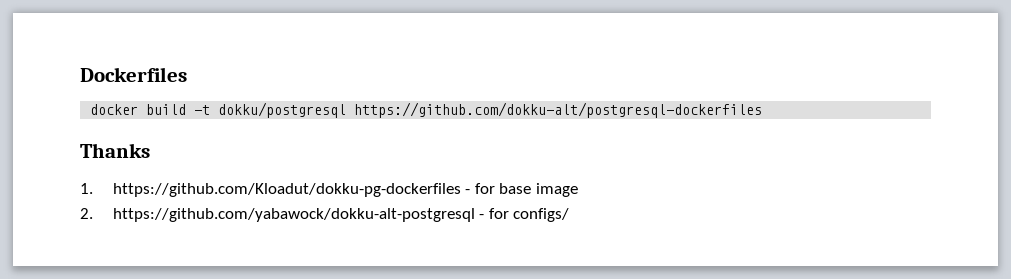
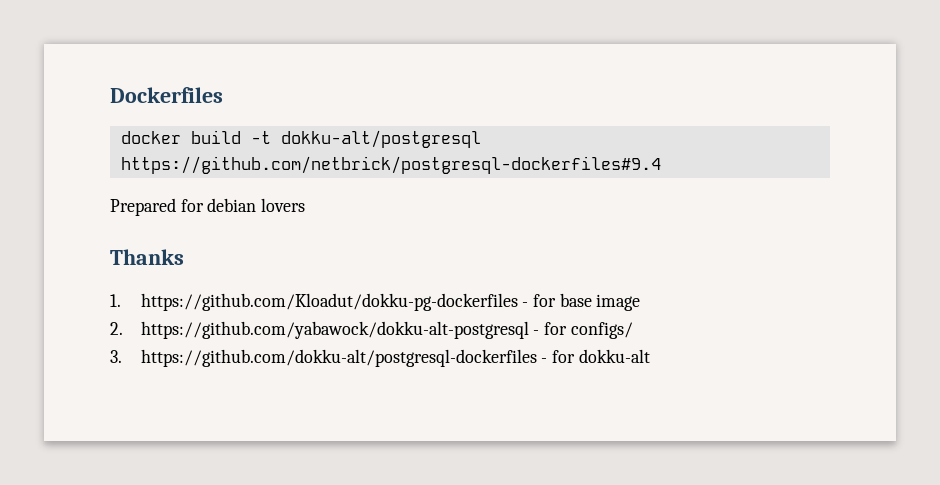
- docker build -t dokku/postgresql https://github.com/dokku-alt/postgresql-dockerfiles
+ docker build -t dokku-alt/postgresql https://github.com/netbrick/postgresql-dockerfiles#9.4
+ Prepared for debian lovers
+ 3. https://github.com/dokku-alt/postgresql-dockerfiles - for dokku-alt

